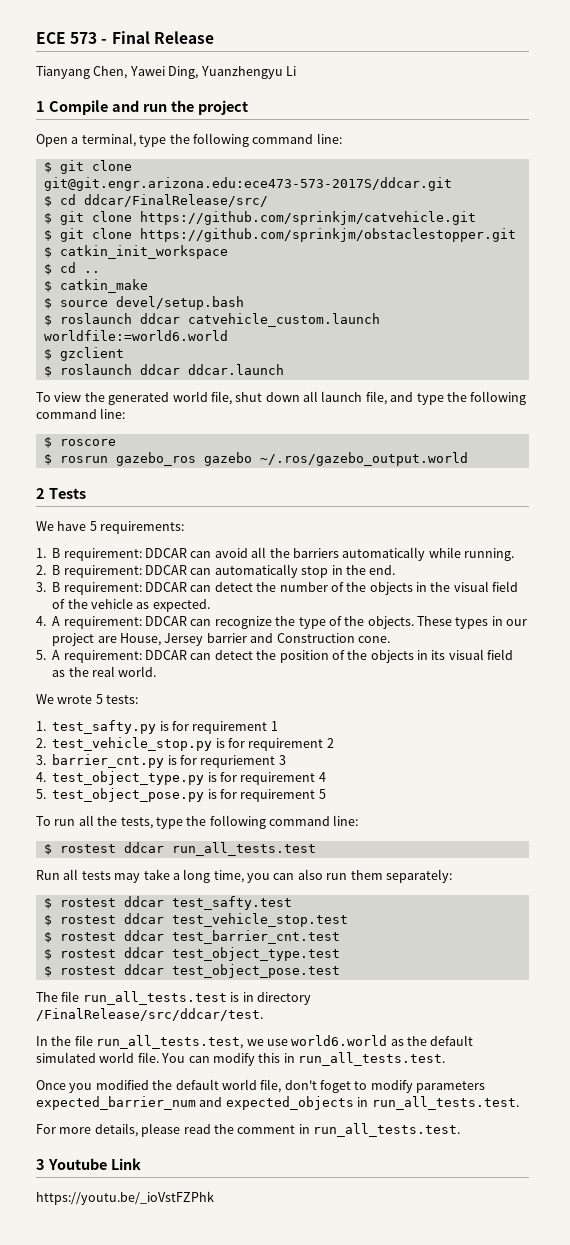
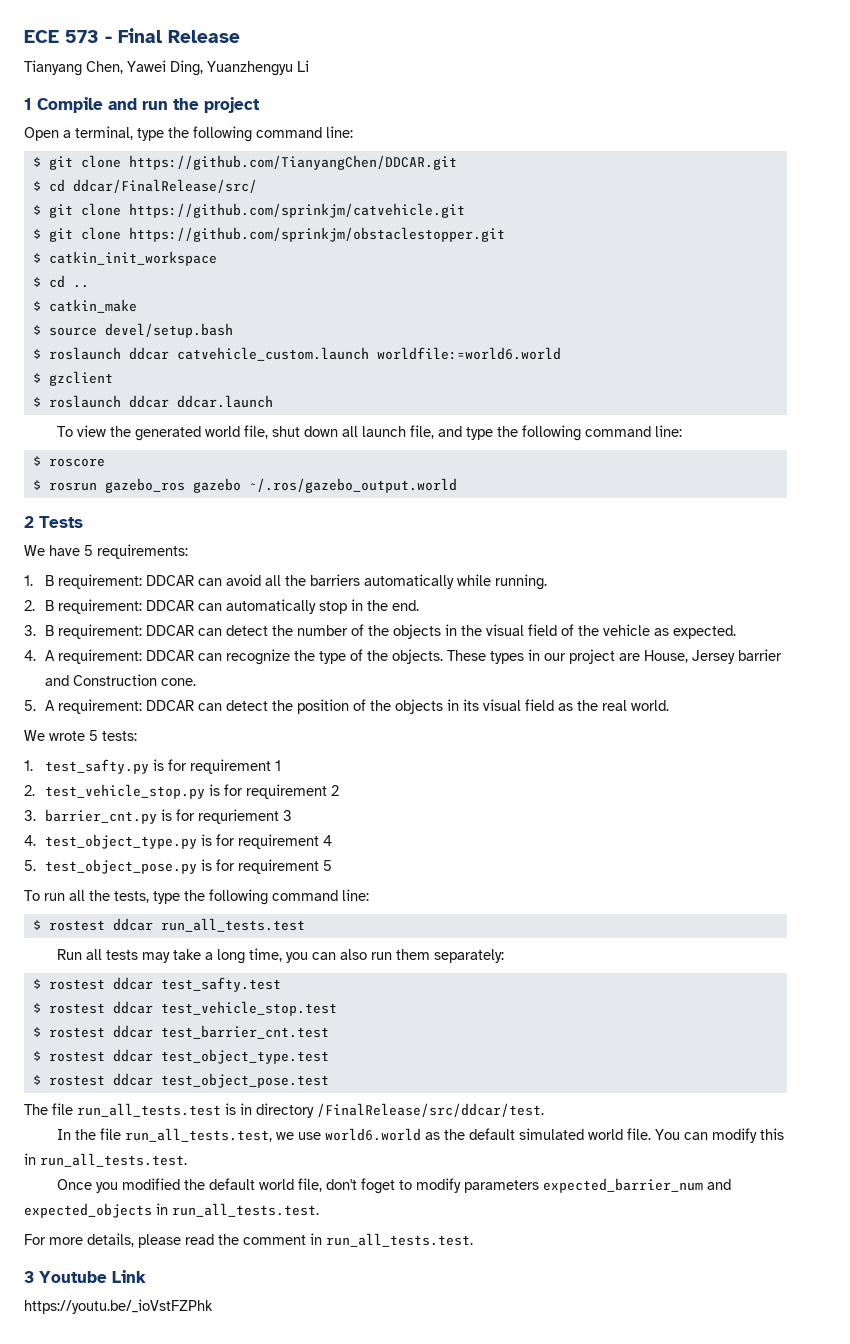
- $ git clone git@git.engr.arizona.edu:ece473-573-2017S/ddcar.git
+ $ git clone https://github.com/TianyangChen/DDCAR.git

